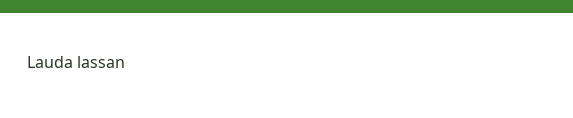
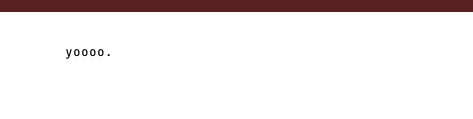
- Lauda lassan
+ yoooo.

